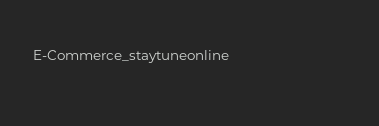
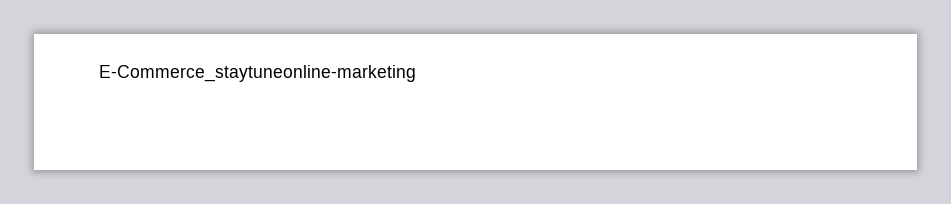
- E-Commerce_staytuneonline
+ E-Commerce_staytuneonline-marketing

